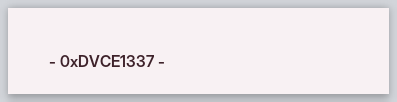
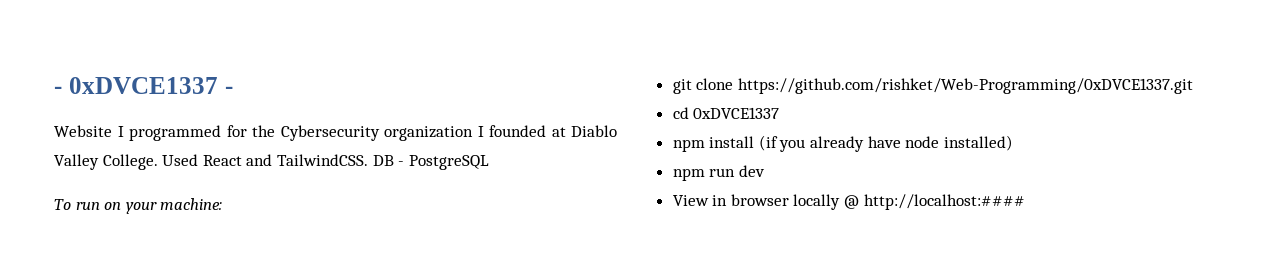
+ Website I programmed for the Cybersecurity organization I founded at Diablo Valley College. Used React and TailwindCSS. DB - PostgreSQL
+ To run on your machine:
+ git clone https://github.com/rishket/Web-Programming/0xDVCE1337.git
+ cd 0xDVCE1337
+ npm install (if you already have node installed)
+ npm run dev
+ View in browser locally @ http://localhost:####

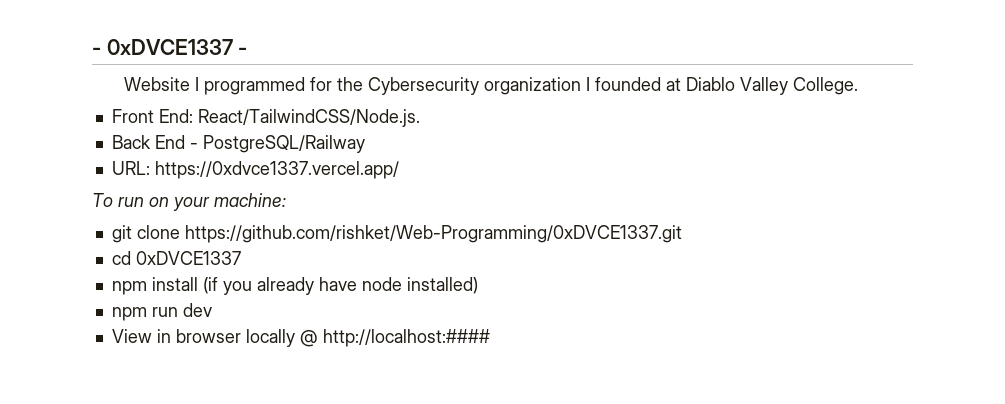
- Website I programmed for the Cybersecurity organization I founded at Diablo Valley College. Used React and TailwindCSS. DB - PostgreSQL
+ Website I programmed for the Cybersecurity organization I founded at Diablo Valley College.
+ Front End: React/TailwindCSS/Node.js.
+ Back End - PostgreSQL/Railway
+ URL: https://0xdvce1337.vercel.app/

